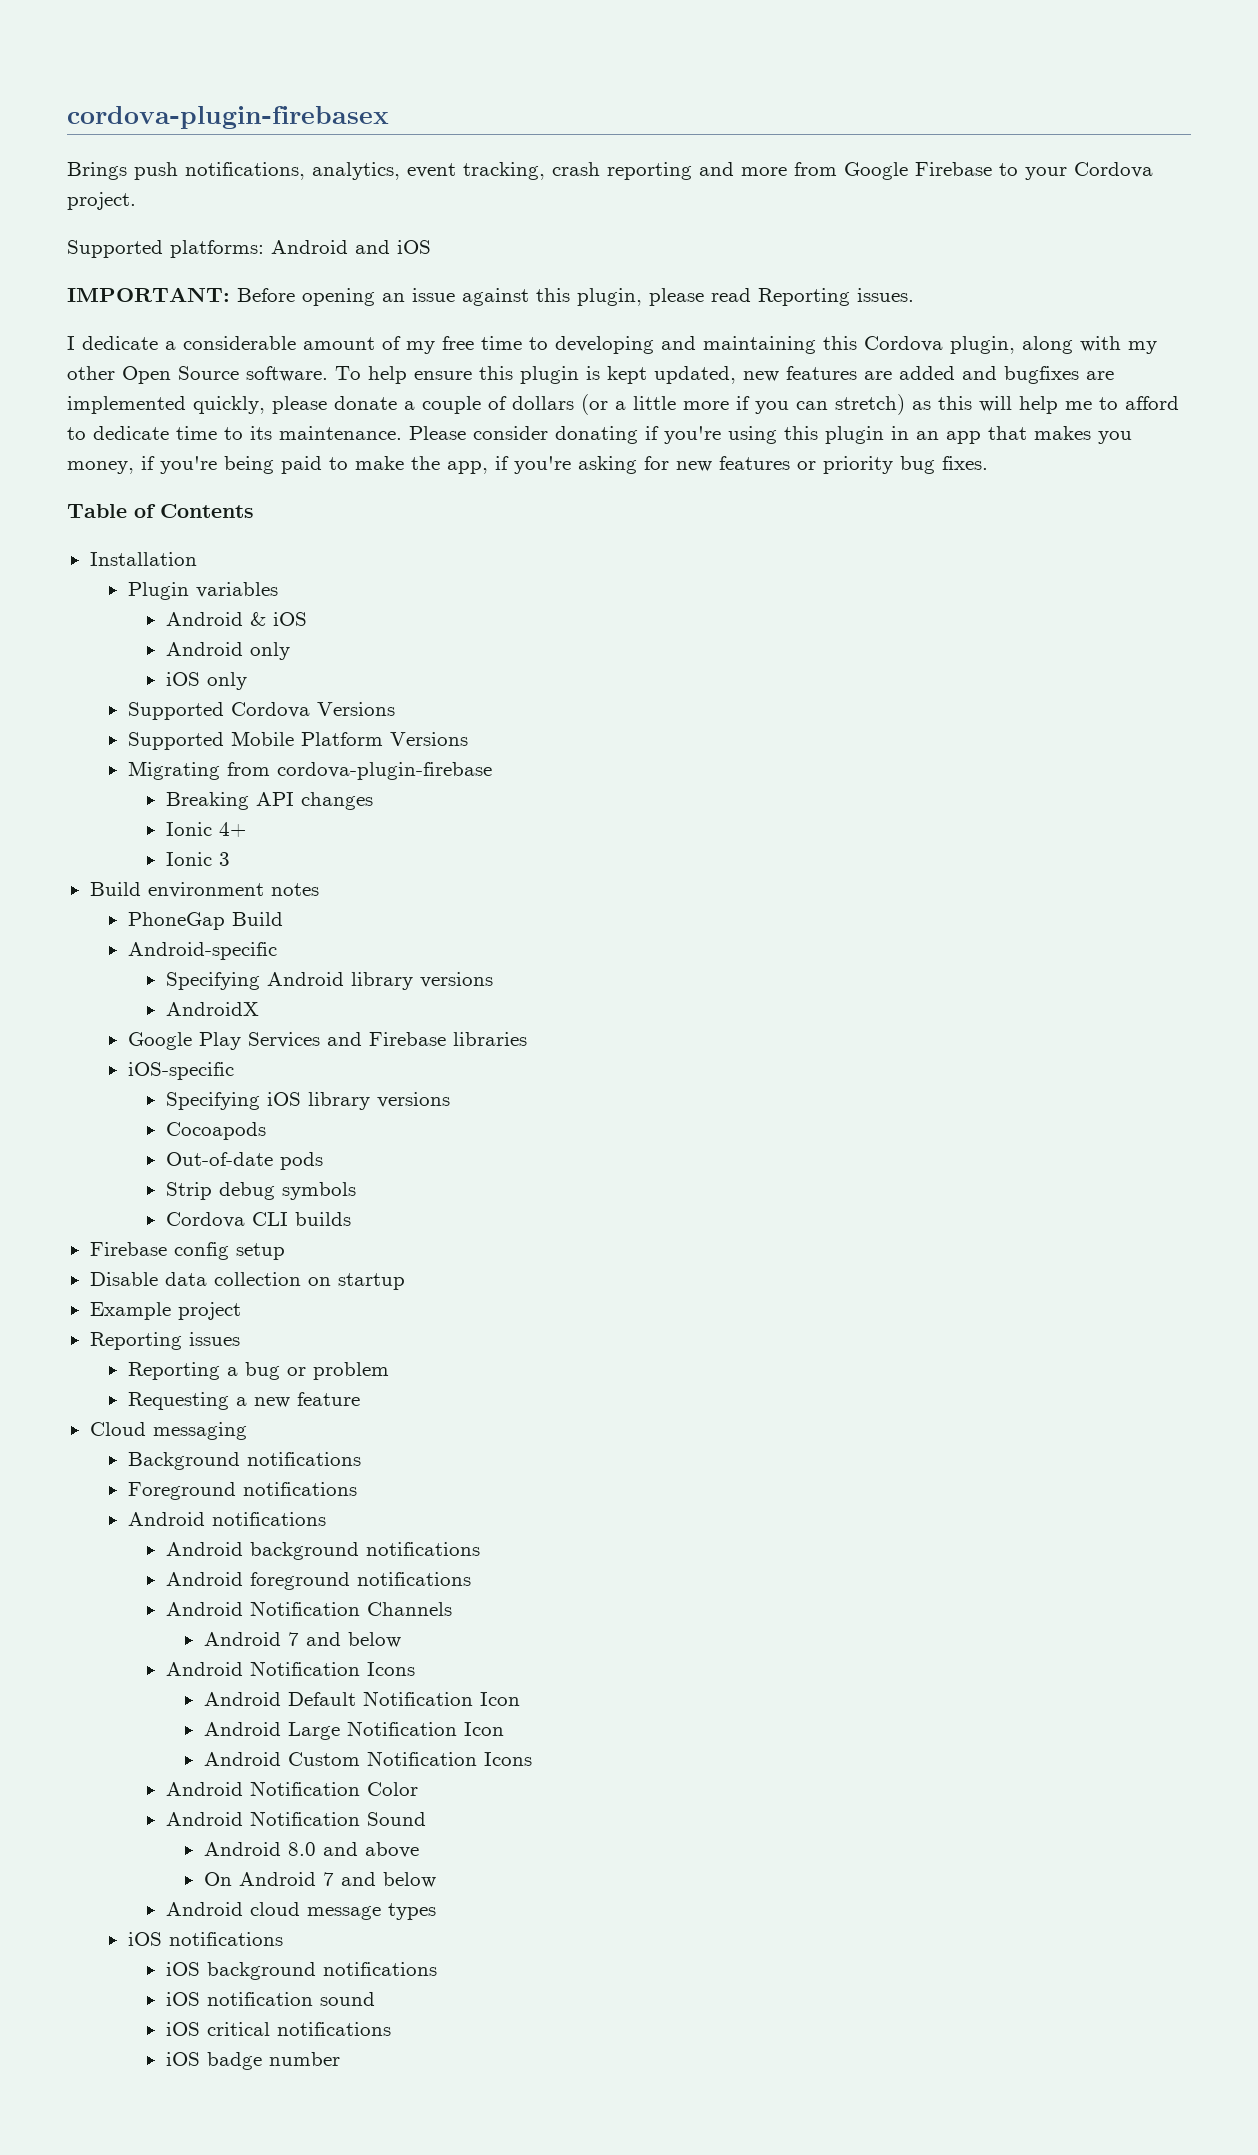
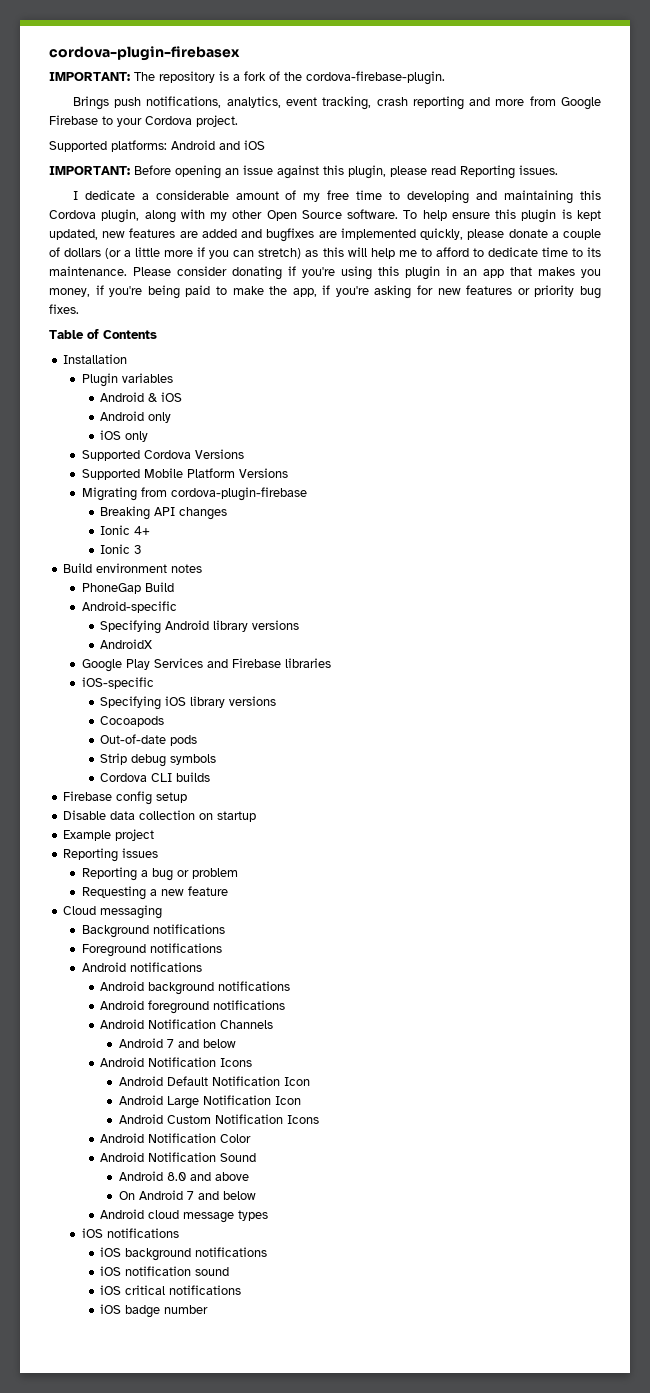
+ IMPORTANT: The repository is a fork of the cordova-firebase-plugin.

